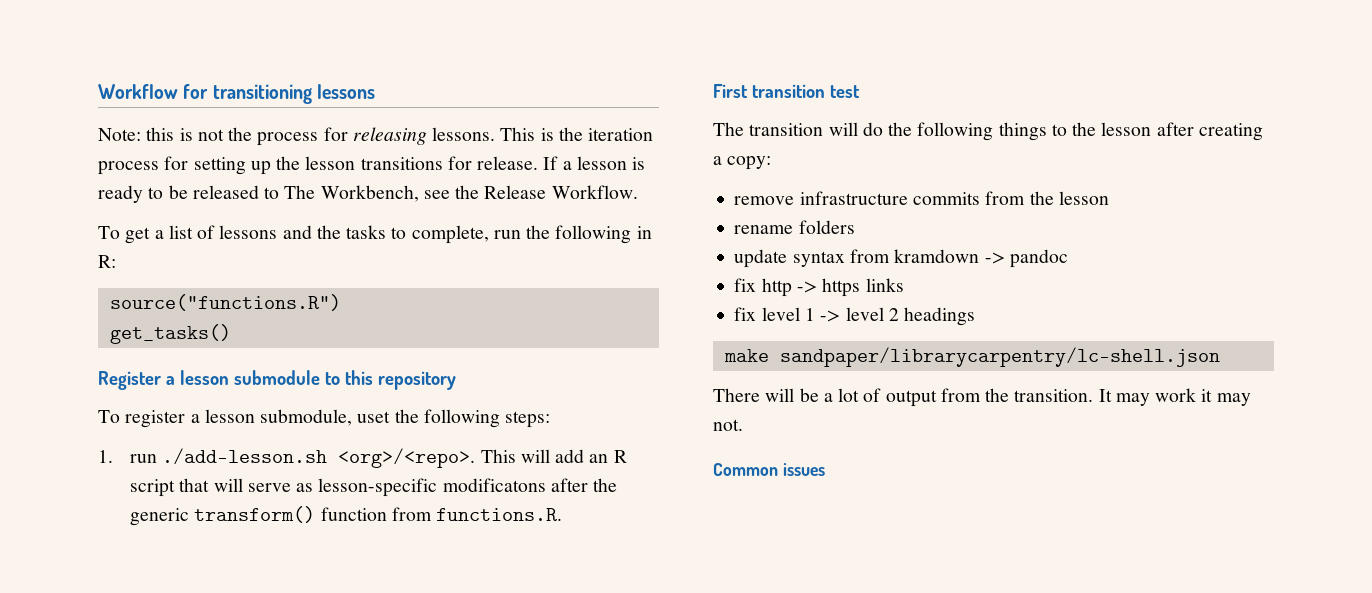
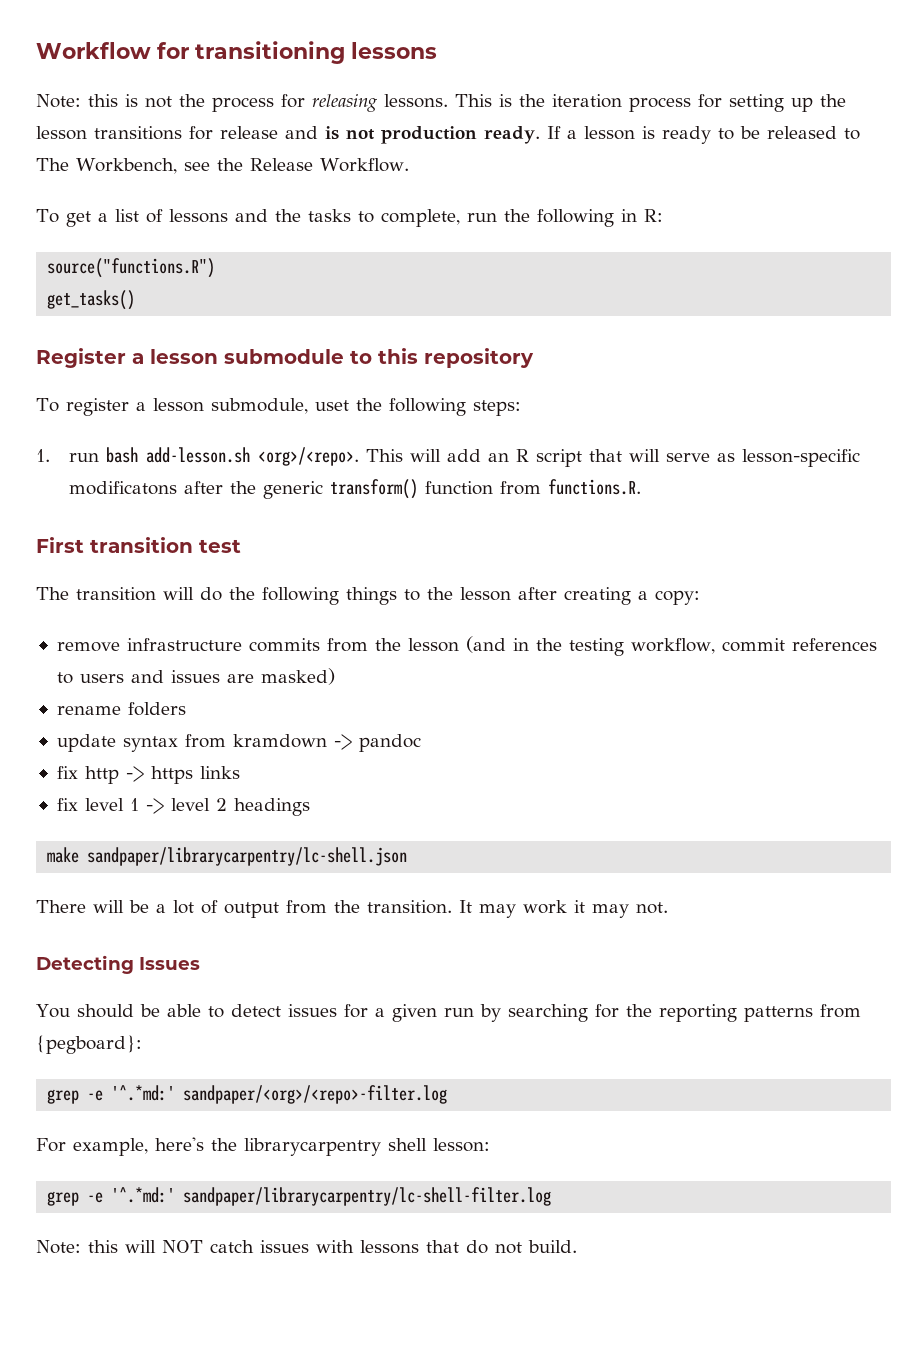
- This is the iteration process for setting up the lesson transitions for release.
+ This is the iteration process for setting up the lesson transitions for release and is not production ready.
- 1. run ./add-lesson.sh <org>/<repo>.
+ 1. run bash add-lesson.sh <org>/<repo>.
- remove infrastructure commits from the lesson
+ remove infrastructure commits from the lesson (and in the testing workflow, commit references to users and issues are masked)
- Common issues
+ Detecting Issues
+ You should be able to detect issues for a given run by searching for the reporting patterns from {pegboard}:
+ grep -e '^.*md:' sandpaper/<org>/<repo>-filter.log
+ For example, here's the librarycarpentry shell lesson:
+ grep -e '^.*md:' sandpaper/librarycarpentry/lc-shell-filter.log
+ Note: this will NOT catch issues with lessons that do not build.

